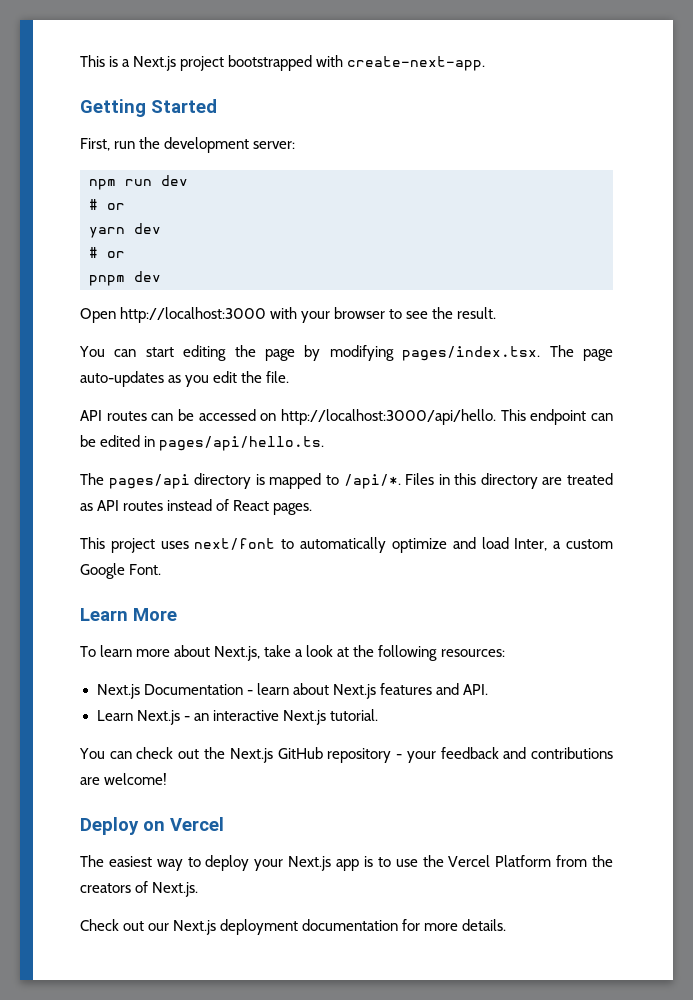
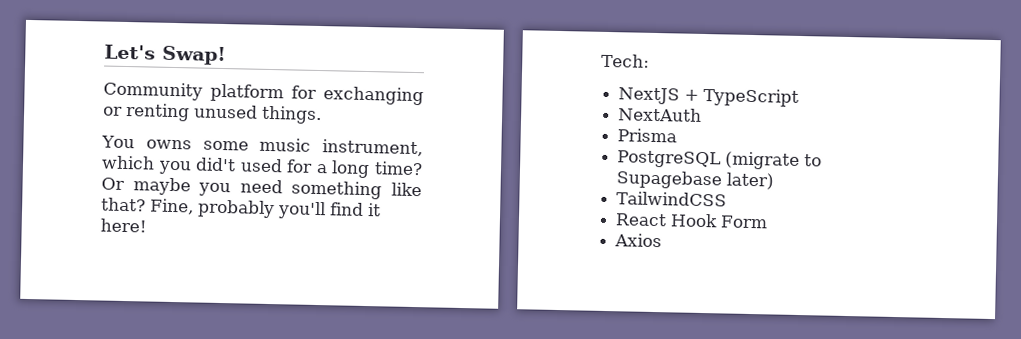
- This is a Next.js project bootstrapped with create-next-app.
- Getting Started
- First, run the development server:
- npm run dev
- # or
- yarn dev
- # or
- pnpm dev
- Open http://localhost:3000 with your browser to see the result.
- You can start editing the page by modifying pages/index.tsx. The page auto-updates as you edit the file.
- API routes can be accessed on http://localhost:3000/api/hello. This endpoint can be edited in pages/api/hello.ts.
- The pages/api directory is mapped to /api/*. Files in this directory are treated as API routes instead of React pages.
- This project uses next/font to automatically optimize and load Inter, a custom Google Font.
- Learn More
- To learn more about Next.js, take a look at the following resources:
- Next.js Documentation - learn about Next.js features and API.
- Learn Next.js - an interactive Next.js tutorial.
- You can check out the Next.js GitHub repository - your feedback and contributions are welcome!
- Deploy on Vercel
- The easiest way to deploy your Next.js app is to use the Vercel Platform from the creators of Next.js.
- Check out our Next.js deployment documentation for more details.
+ Let's Swap!
+ Community platform for exchanging or renting unused things.
+ You owns some music instrument, which you did't used for a long time? Or maybe you need something like that? Fine, probably you'll find it here!
+ Tech:
+ NextJS + TypeScript
+ NextAuth
+ Prisma
+ PostgreSQL (migrate to Supagebase later)
+ TailwindCSS
+ React Hook Form
+ Axios

